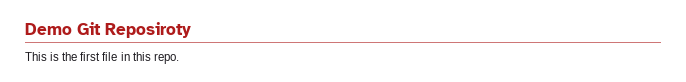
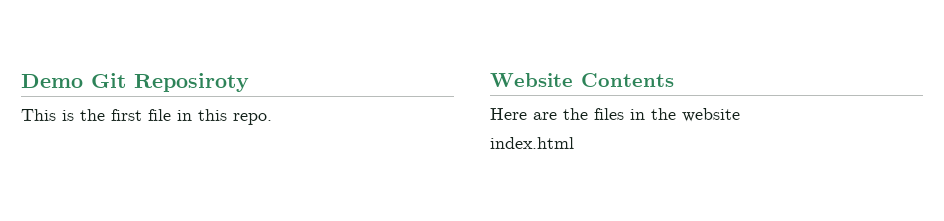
+ Website Contents
+ Here are the files in the website
+ index.html

